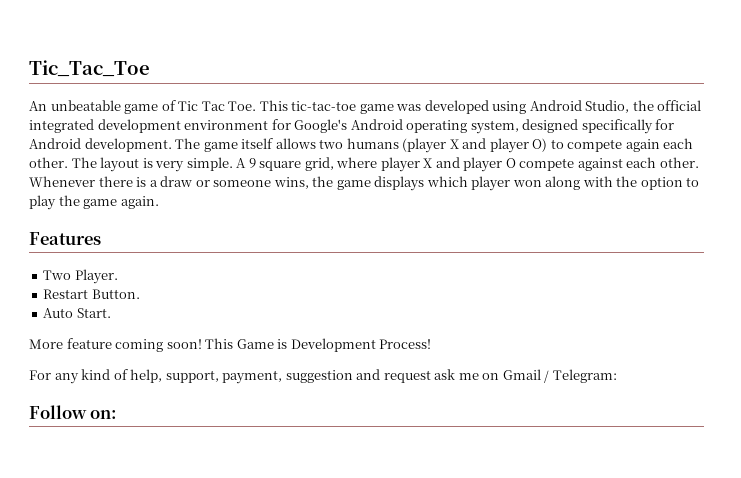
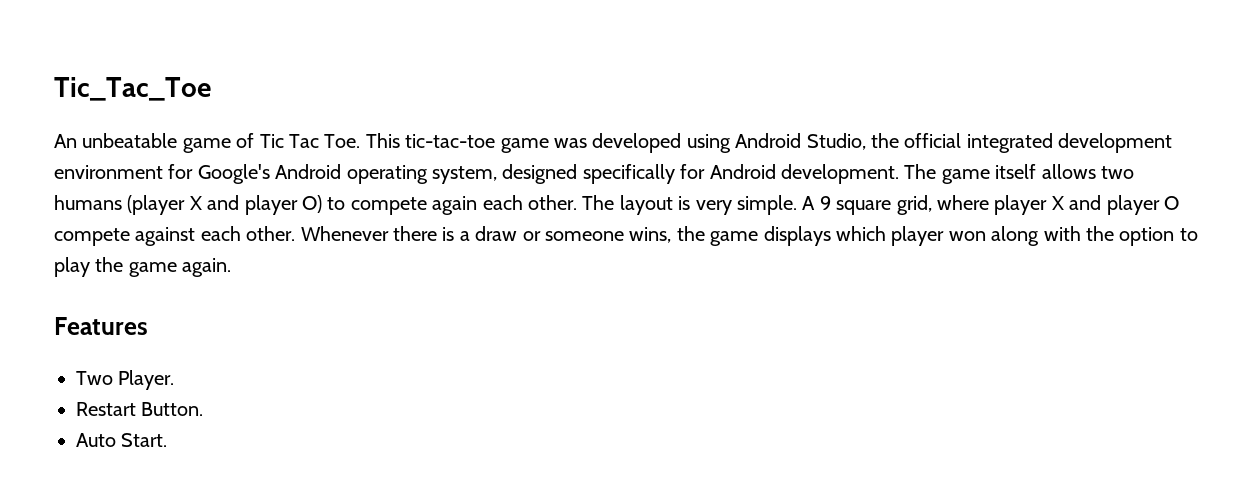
- More feature coming soon! This Game is Development Process!
- For any kind of help, support, payment, suggestion and request ask me on Gmail / Telegram:
- Follow on:

